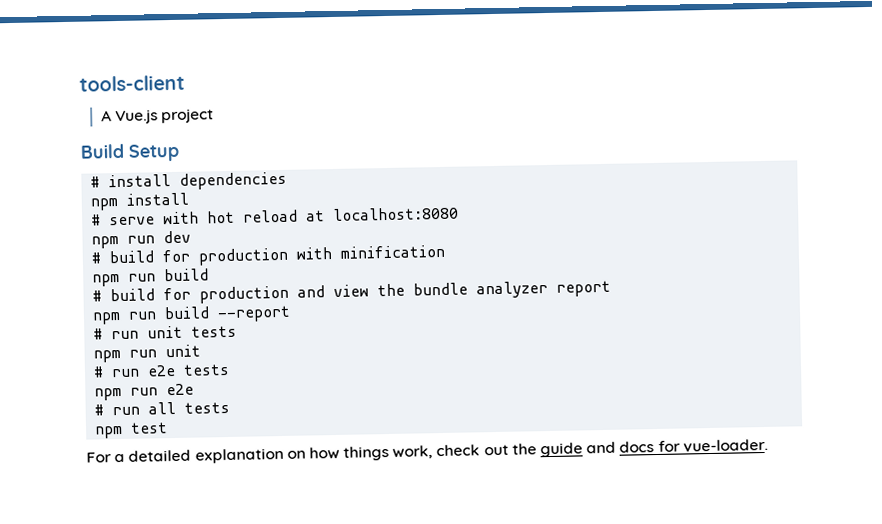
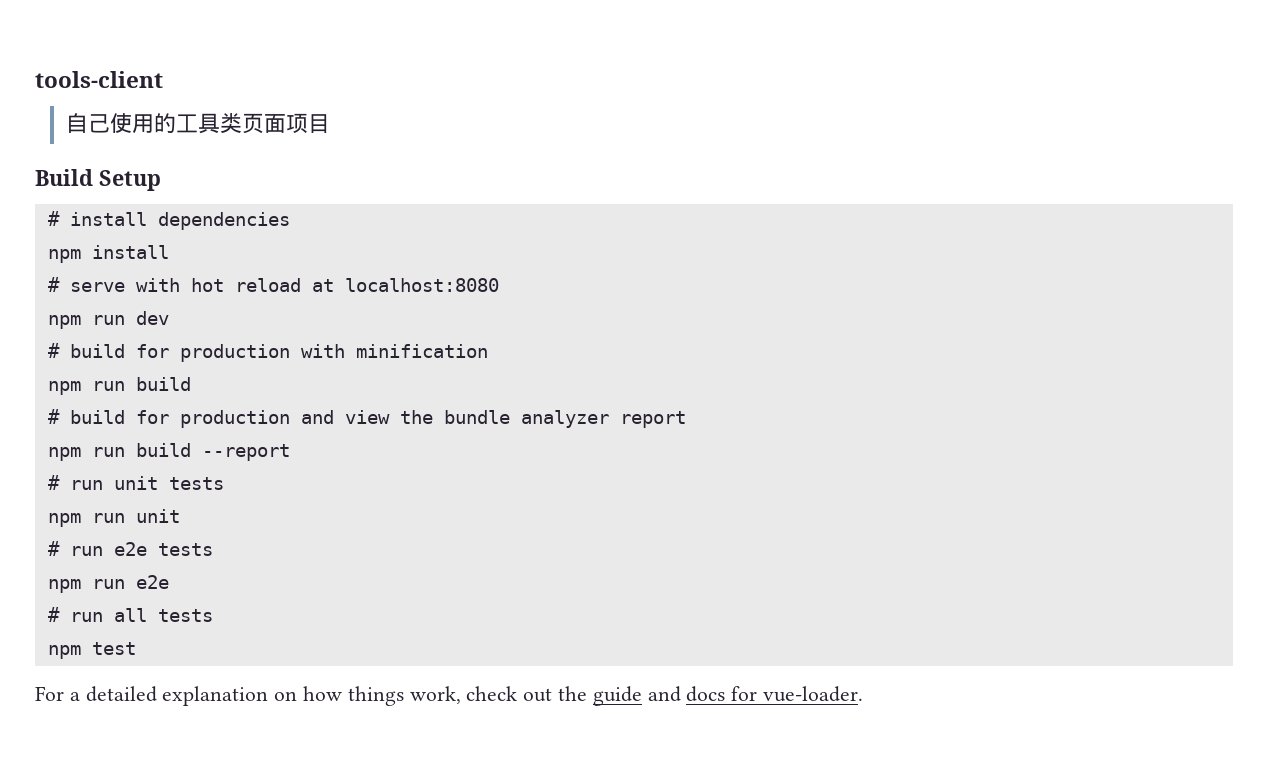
- A Vue.js project
+ 自己使用的工具类页面项目

